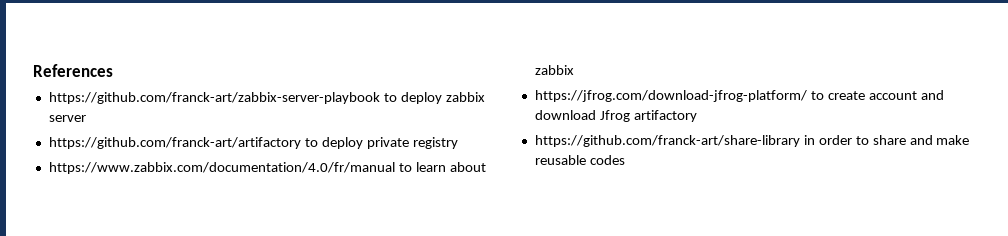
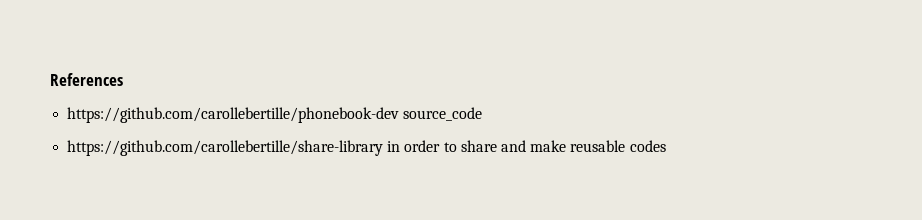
- https://github.com/franck-art/zabbix-server-playbook to deploy zabbix server
- https://github.com/franck-art/artifactory to deploy private registry
- https://www.zabbix.com/documentation/4.0/fr/manual to learn about zabbix
- https://jfrog.com/download-jfrog-platform/ to create account and download Jfrog artifactory
- https://github.com/franck-art/share-library in order to share and make reusable codes
+ https://github.com/carollebertille/phonebook-dev source_code
+ https://github.com/carollebertille/share-library in order to share and make reusable codes

